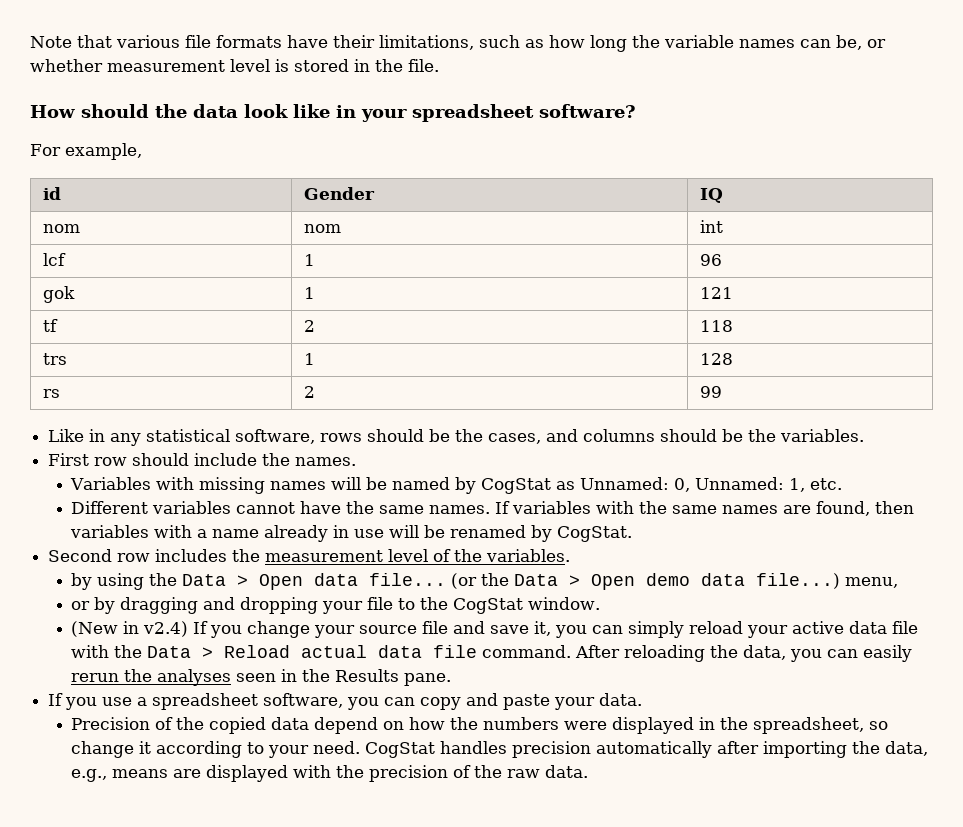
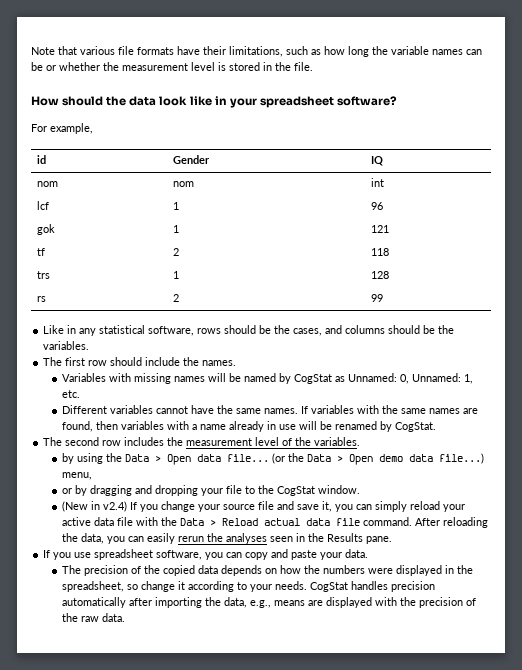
- Note that various file formats have their limitations, such as how long the variable names can be, or whether measurement level is stored in the file.
+ Note that various file formats have their limitations, such as how long the variable names can be or whether the measurement level is stored in the file.
- First row should include the names.
+ The first row should include the names.
- Second row includes the measurement level of the variables.
+ The second row includes the measurement level of the variables.
- If you use a spreadsheet software, you can copy and paste your data.
+ If you use spreadsheet software, you can copy and paste your data.
- Precision of the copied data depend on how the numbers were displayed in the spreadsheet, so change it according to your need.
+ The precision of the copied data depends on how the numbers were displayed in the spreadsheet, so change it according to your needs.

